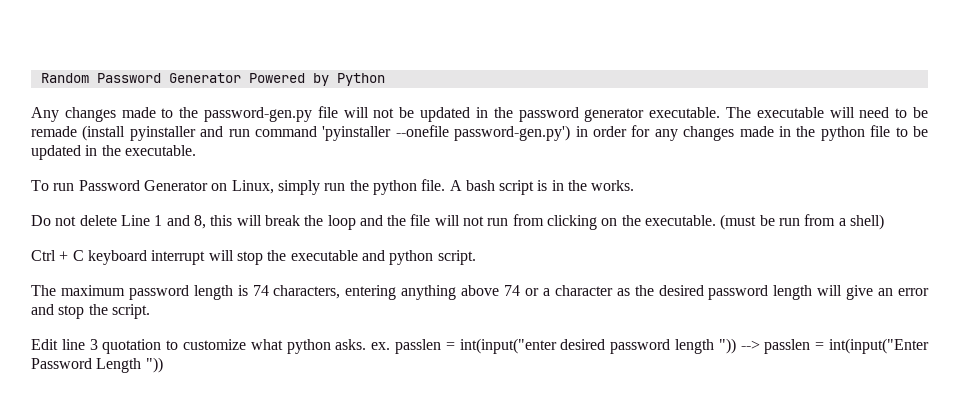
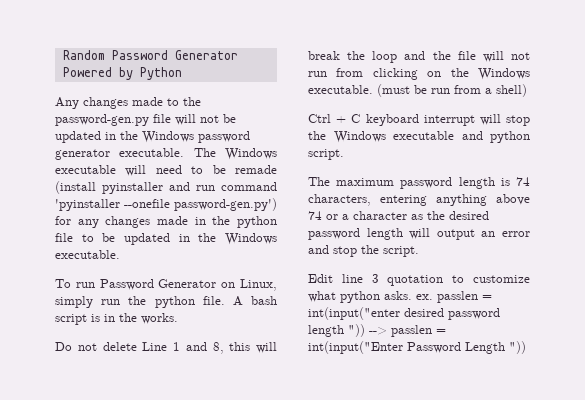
- Any changes made to the password-gen.py file will not be updated in the password generator executable.
+ Any changes made to the password-gen.py file will not be updated in the Windows password generator executable.
- The executable will need to be remade (install pyinstaller and run command 'pyinstaller --onefile password-gen.py') in order for any changes made in the python file to be updated in the executable.
+ The Windows executable will need to be remade (install pyinstaller and run command 'pyinstaller --onefile password-gen.py') for any changes made in the python file to be updated in the Windows executable.
- Do not delete Line 1 and 8, this will break the loop and the file will not run from clicking on the executable.
+ Do not delete Line 1 and 8, this will break the loop and the file will not run from clicking on the Windows executable.
- Ctrl + C keyboard interrupt will stop the executable and python script.
+ Ctrl + C keyboard interrupt will stop the Windows executable and python script.
- The maximum password length is 74 characters, entering anything above 74 or a character as the desired password length will give an error and stop the script.
+ The maximum password length is 74 characters, entering anything above 74 or a character as the desired password length will output an error and stop the script.

